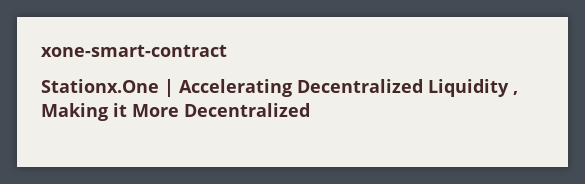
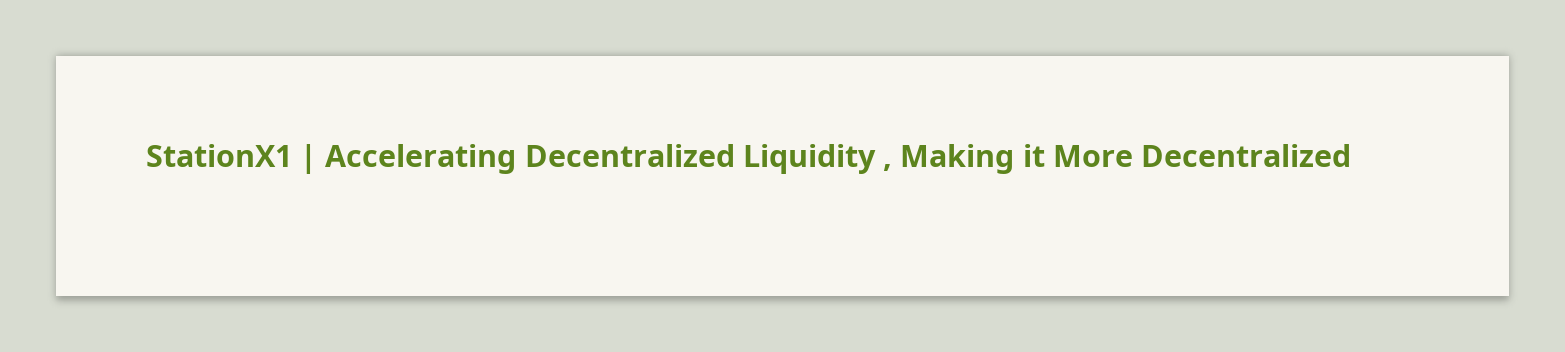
- xone-smart-contract
- Stationx.One | Accelerating Decentralized Liquidity , Making it More Decentralized
+ StationX1 | Accelerating Decentralized Liquidity , Making it More Decentralized

